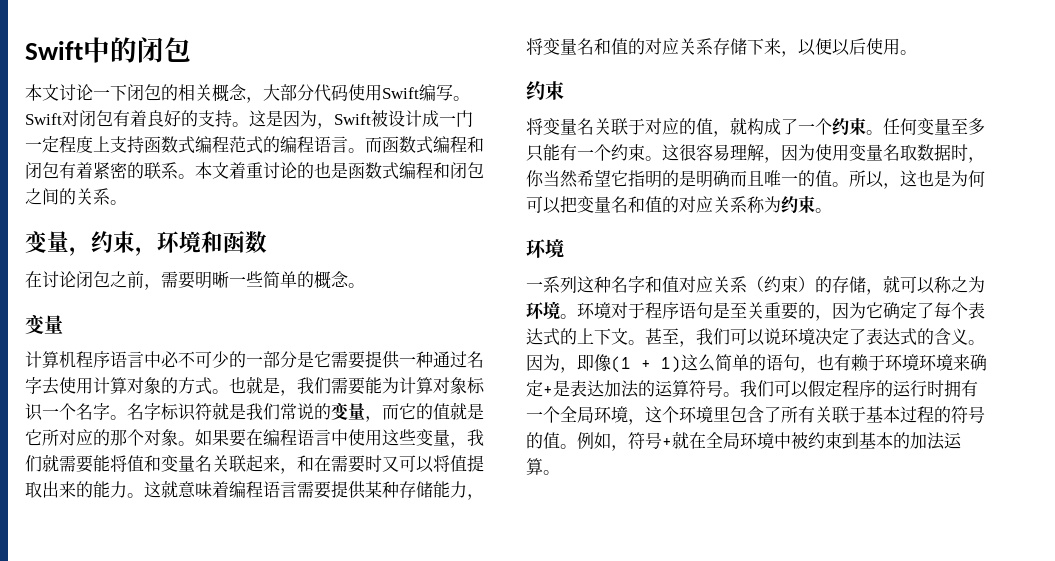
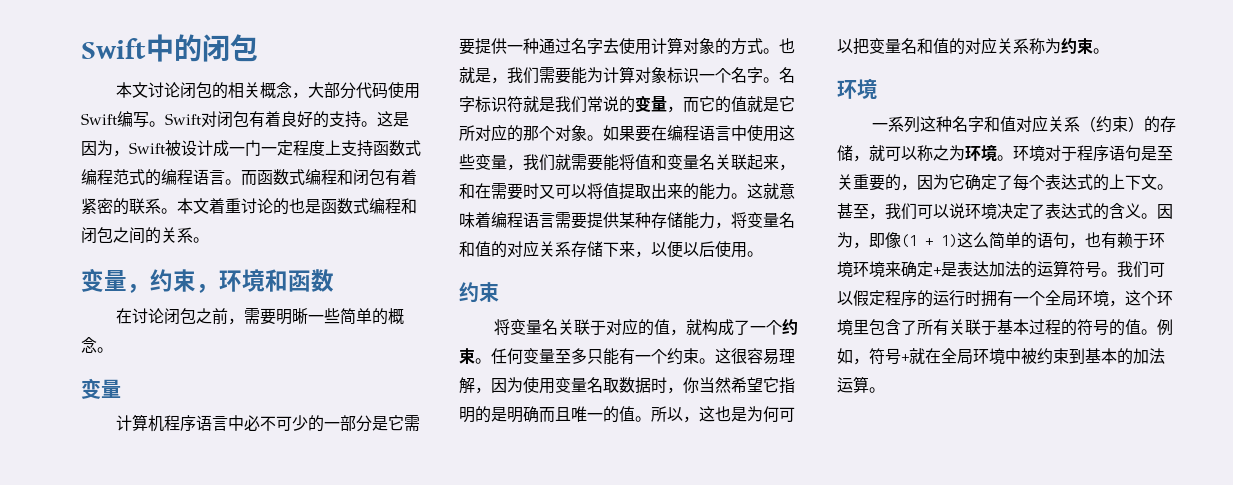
- 本文讨论一下闭包的相关概念，大部分代码使用Swift编写。
+ 本文讨论闭包的相关概念，大部分代码使用Swift编写。

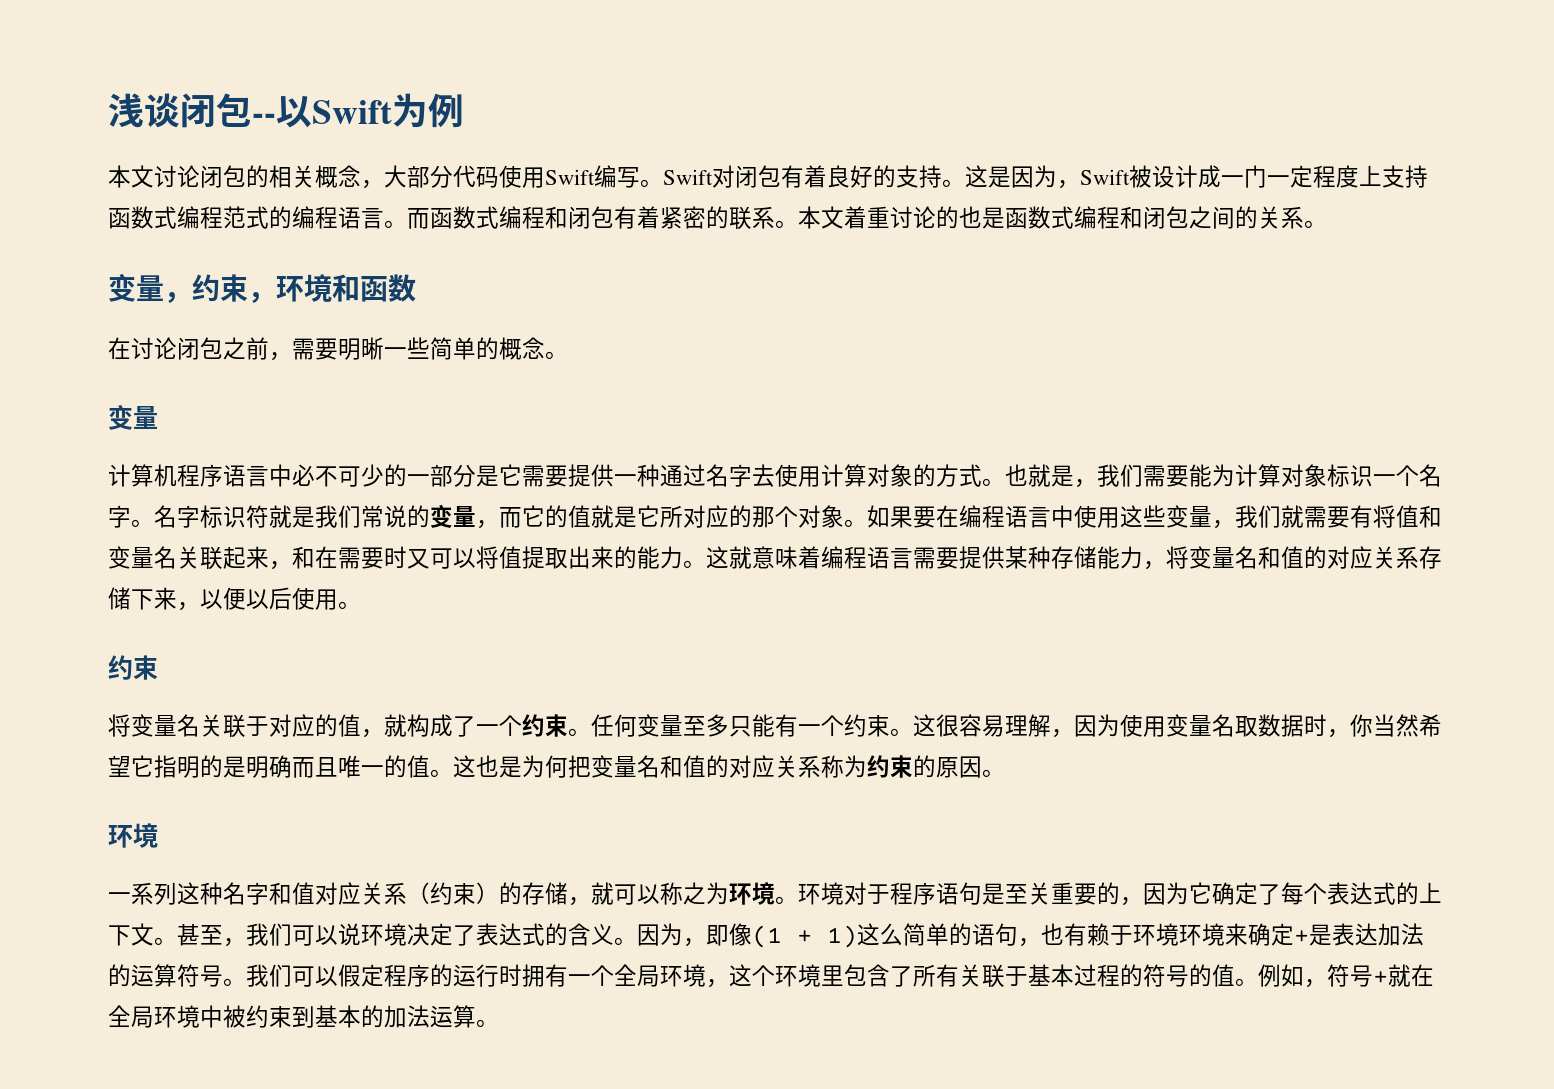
- Swift中的闭包
+ 浅谈闭包--以Swift为例
- 如果要在编程语言中使用这些变量，我们就需要能将值和变量名关联起来，和在需要时又可以将值提取出来的能力。
+ 如果要在编程语言中使用这些变量，我们就需要有将值和变量名关联起来，和在需要时又可以将值提取出来的能力。
- 所以，这也是为何可以把变量名和值的对应关系称为约束。
+ 这也是为何把变量名和值的对应关系称为约束的原因。

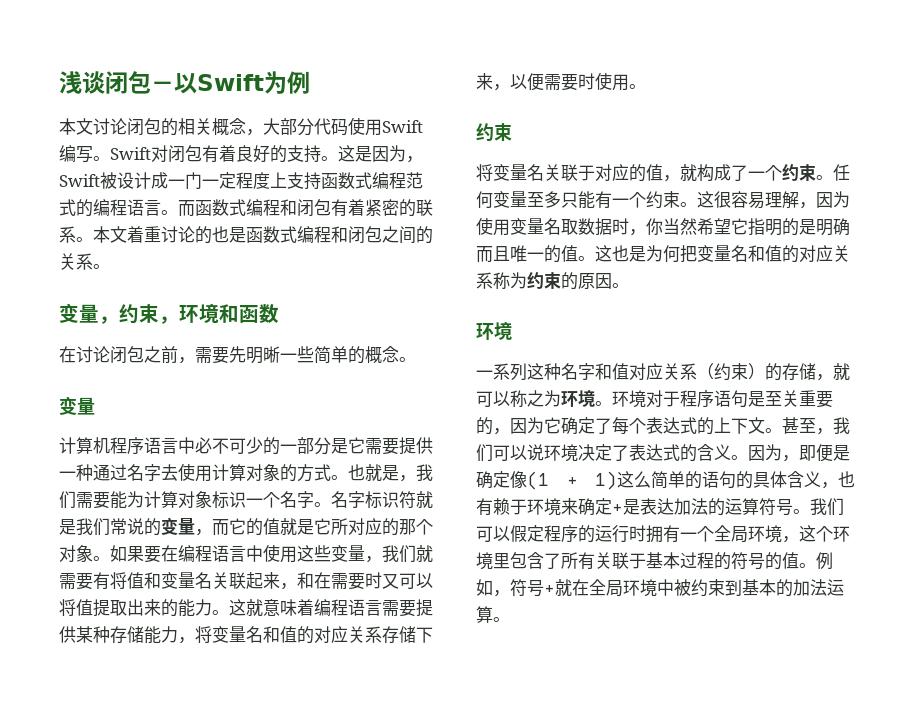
- 浅谈闭包--以Swift为例
+ 浅谈闭包－以Swift为例
- 在讨论闭包之前，需要明晰一些简单的概念。
+ 在讨论闭包之前，需要先明晰一些简单的概念。
- 这就意味着编程语言需要提供某种存储能力，将变量名和值的对应关系存储下来，以便以后使用。
+ 这就意味着编程语言需要提供某种存储能力，将变量名和值的对应关系存储下来，以便需要时使用。
- 因为，即像(1 + 1)这么简单的语句，也有赖于环境环境来确定+是表达加法的运算符号。
+ 因为，即便是确定像(1 + 1)这么简单的语句的具体含义，也有赖于环境来确定+是表达加法的运算符号。

